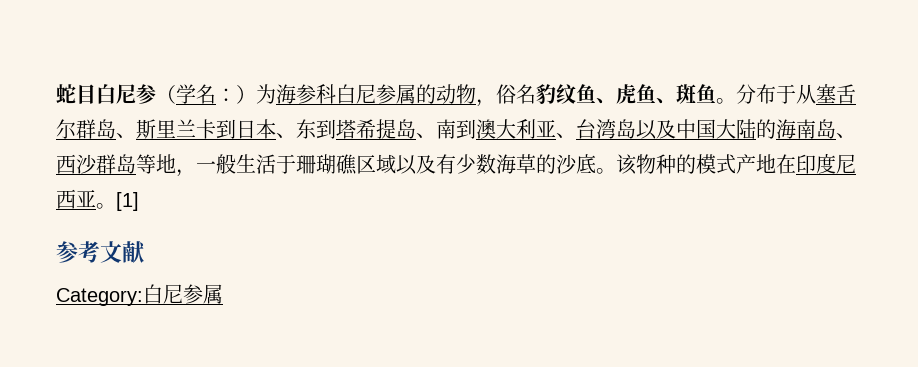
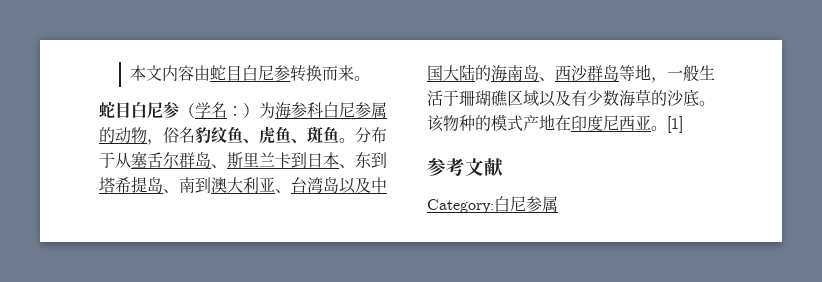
+ 本文内容由蛇目白尼参转换而来。

